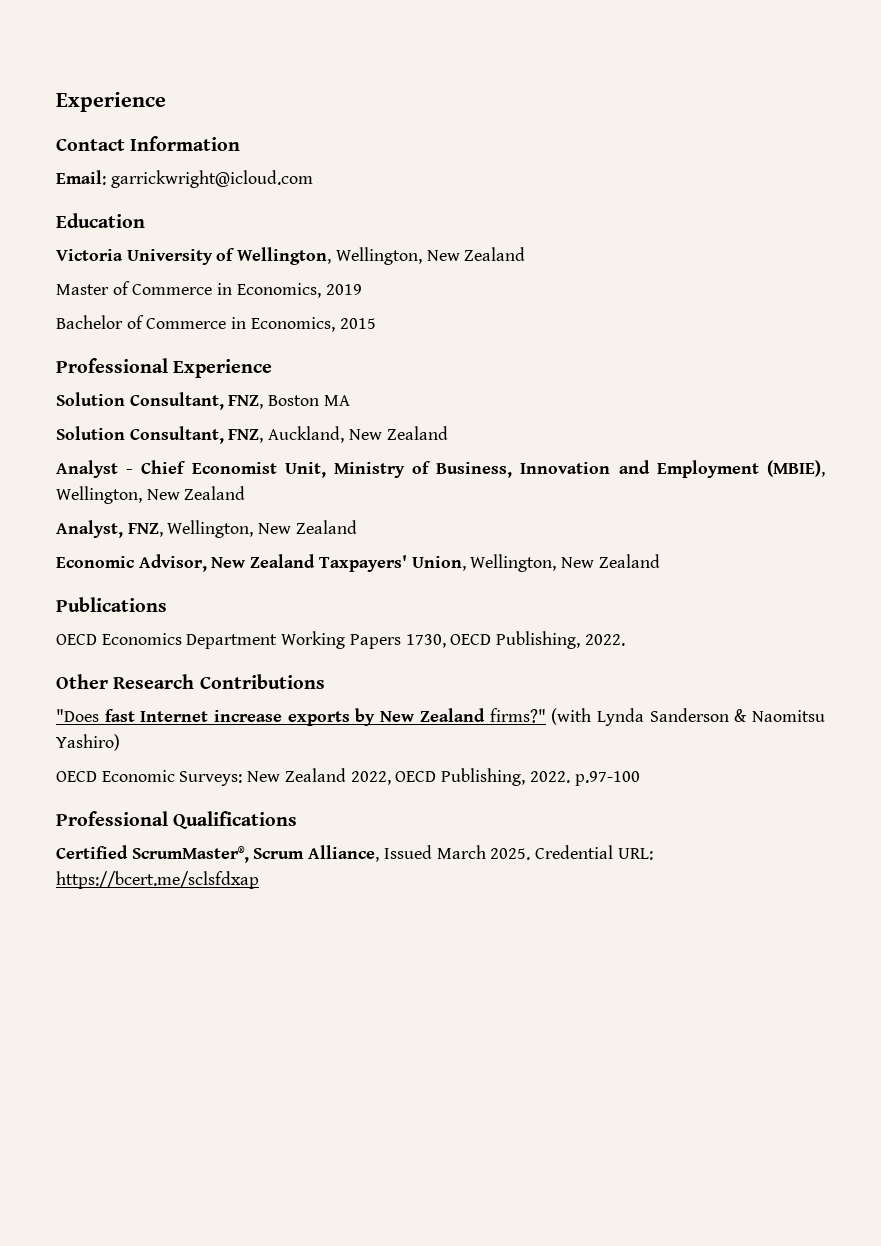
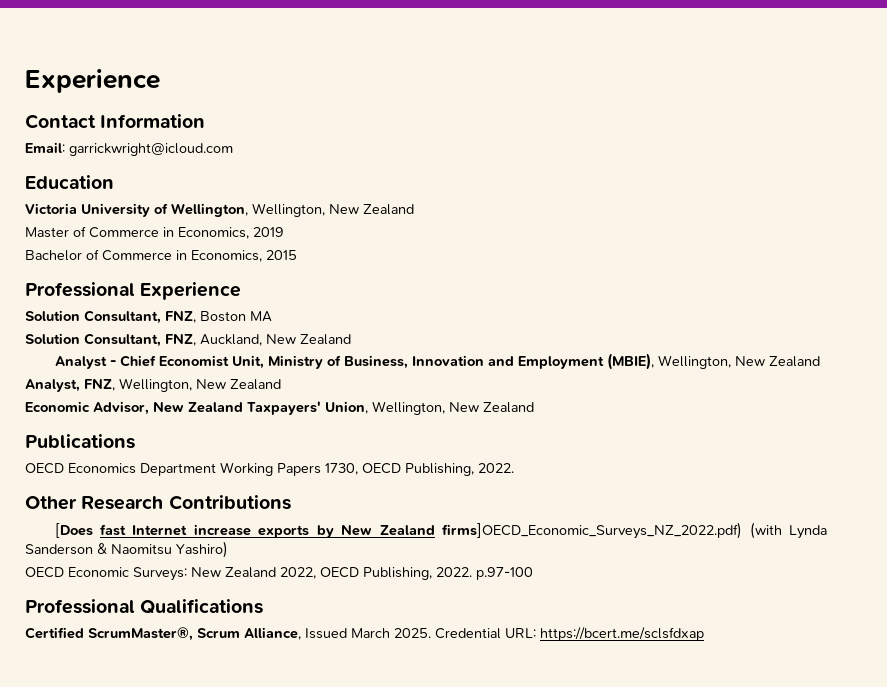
- "Does fast Internet increase exports by New Zealand firms?" (with Lynda Sanderson & Naomitsu Yashiro)
+ [Does fast Internet increase exports by New Zealand firms]OECD_Economic_Surveys_NZ_2022.pdf) (with Lynda Sanderson & Naomitsu Yashiro)

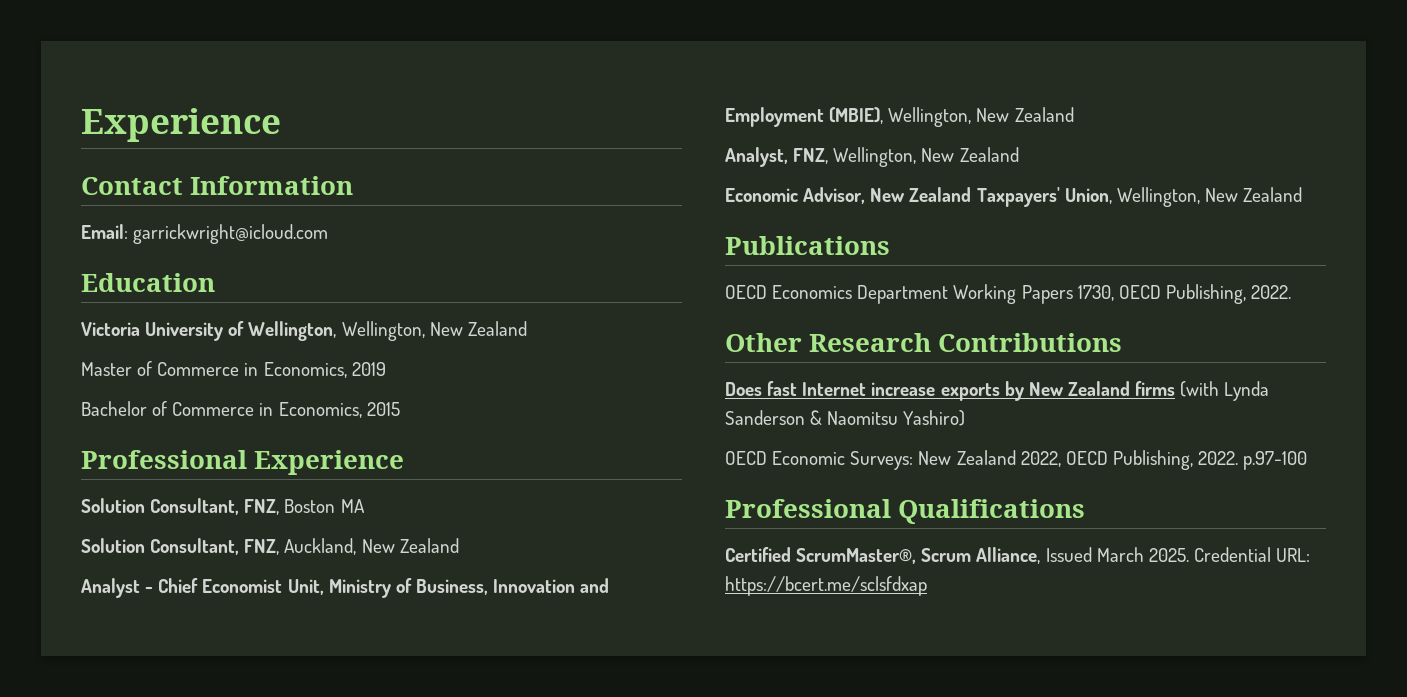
- [Does fast Internet increase exports by New Zealand firms]OECD_Economic_Surveys_NZ_2022.pdf) (with Lynda Sanderson & Naomitsu Yashiro)
+ Does fast Internet increase exports by New Zealand firms (with Lynda Sanderson & Naomitsu Yashiro)

